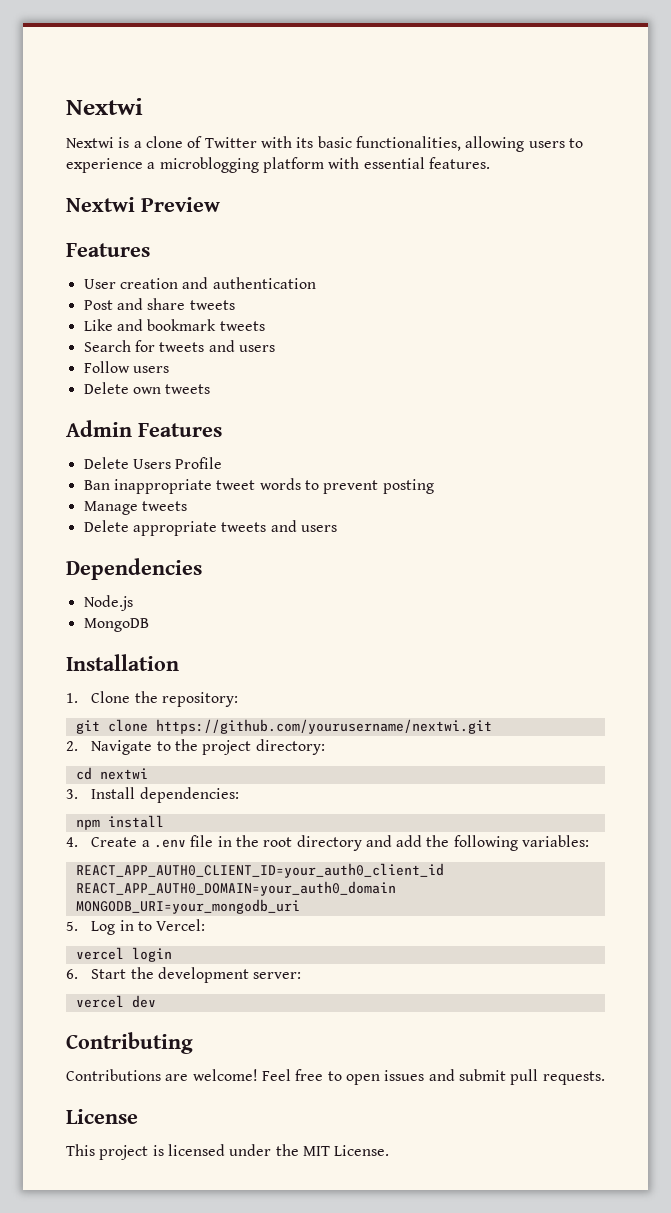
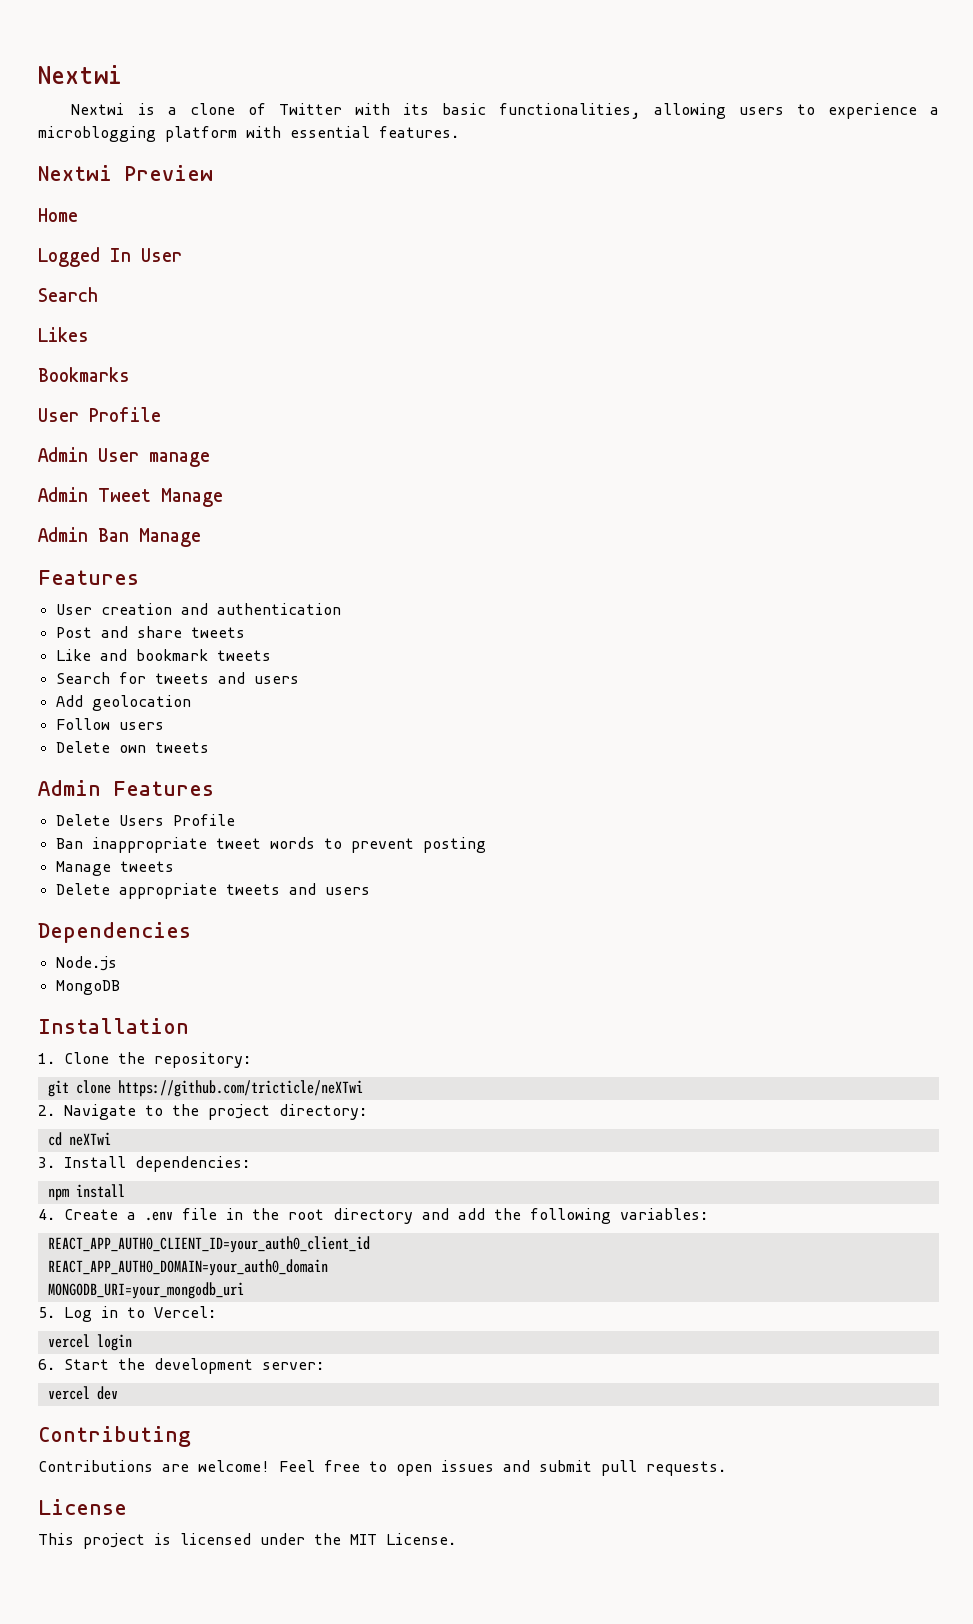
+ Home
+ Logged In User
+ Search
+ Likes
+ Bookmarks
+ User Profile
+ Admin User manage
+ Admin Tweet Manage
+ Admin Ban Manage
+ Add geolocation
- git clone https://github.com/yourusername/nextwi.git
+ git clone https://github.com/tricticle/neXTwi
- cd nextwi
+ cd neXTwi

